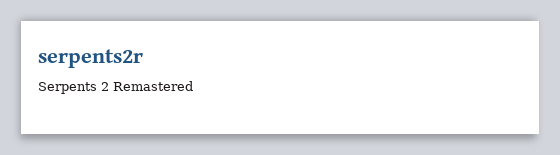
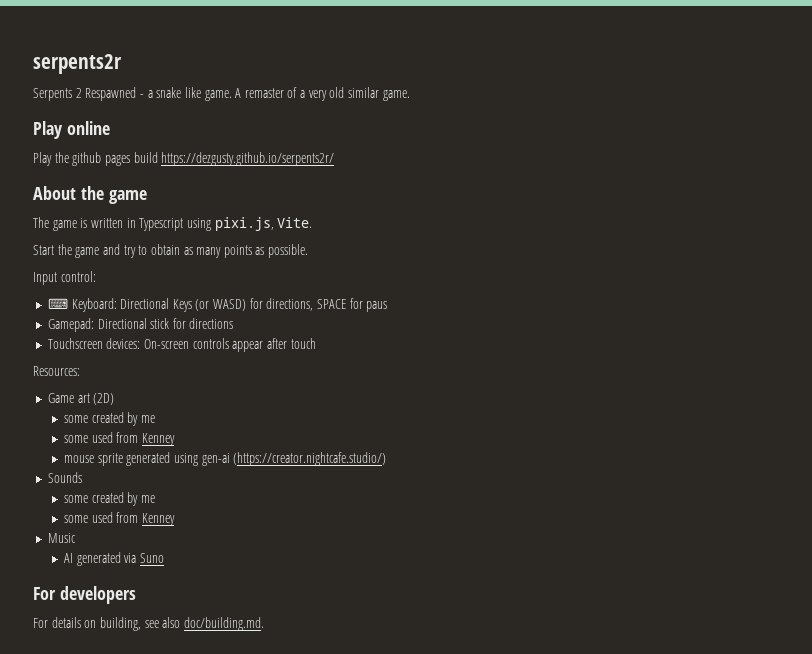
- Serpents 2 Remastered
+ Serpents 2 Respawned - a snake like game. A remaster of a very old similar game.
+ Play online
+ Play the github pages build https://dezgusty.github.io/serpents2r/
+ About the game
+ The game is written in Typescript using pixi.js, Vite.
+ Start the game and try to obtain as many points as possible.
+ Input control:
+ ⌨ Keyboard: Directional Keys (or WASD) for directions, SPACE for paus
+ Gamepad: Directional stick for directions
+ Touchscreen devices: On-screen controls appear after touch
+ Resources:
+ Game art (2D)
+ some created by me
+ some used from Kenney
+ mouse sprite generated using gen-ai (https://creator.nightcafe.studio/)
+ Sounds
+ some created by me
+ some used from Kenney
+ Music
+ AI generated via Suno
+ For developers
+ For details on building, see also doc/building.md.

